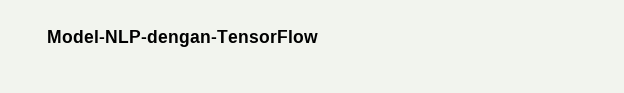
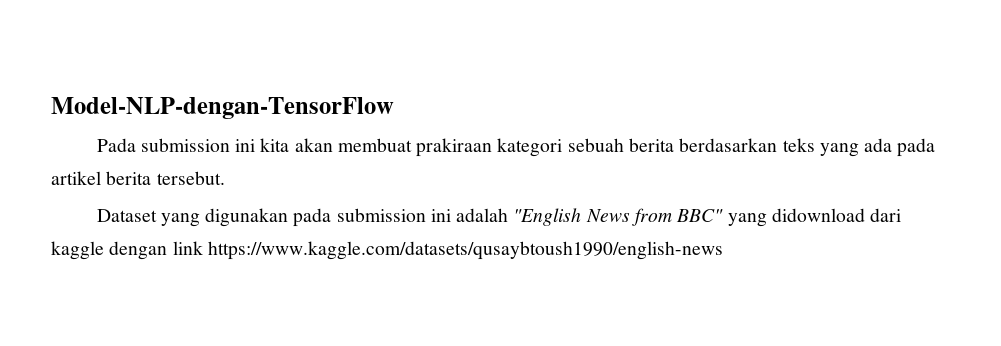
+ Pada submission ini kita akan membuat prakiraan kategori sebuah berita berdasarkan teks yang ada pada artikel berita tersebut.
+ Dataset yang digunakan pada submission ini adalah "English News from BBC" yang didownload dari kaggle dengan link https://www.kaggle.com/datasets/qusaybtoush1990/english-news

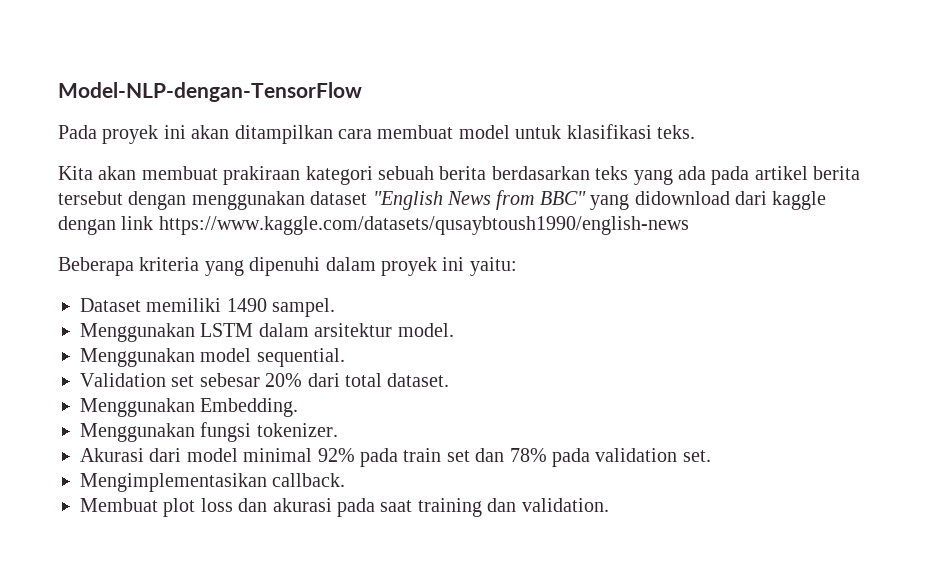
- Pada submission ini kita akan membuat prakiraan kategori sebuah berita berdasarkan teks yang ada pada artikel berita tersebut.
- Dataset yang digunakan pada submission ini adalah "English News from BBC" yang didownload dari kaggle dengan link https://www.kaggle.com/datasets/qusaybtoush1990/english-news
+ Pada proyek ini akan ditampilkan cara membuat model untuk klasifikasi teks.
+ Kita akan membuat prakiraan kategori sebuah berita berdasarkan teks yang ada pada artikel berita tersebut dengan menggunakan dataset "English News from BBC" yang didownload dari kaggle dengan link https://www.kaggle.com/datasets/qusaybtoush1990/english-news
+ Beberapa kriteria yang dipenuhi dalam proyek ini yaitu:
+ Dataset memiliki 1490 sampel.
+ Menggunakan LSTM dalam arsitektur model.
+ Menggunakan model sequential.
+ Validation set sebesar 20% dari total dataset.
+ Menggunakan Embedding.
+ Menggunakan fungsi tokenizer.
+ Akurasi dari model minimal 92% pada train set dan 78% pada validation set.
+ Mengimplementasikan callback.
+ Membuat plot loss dan akurasi pada saat training dan validation.

